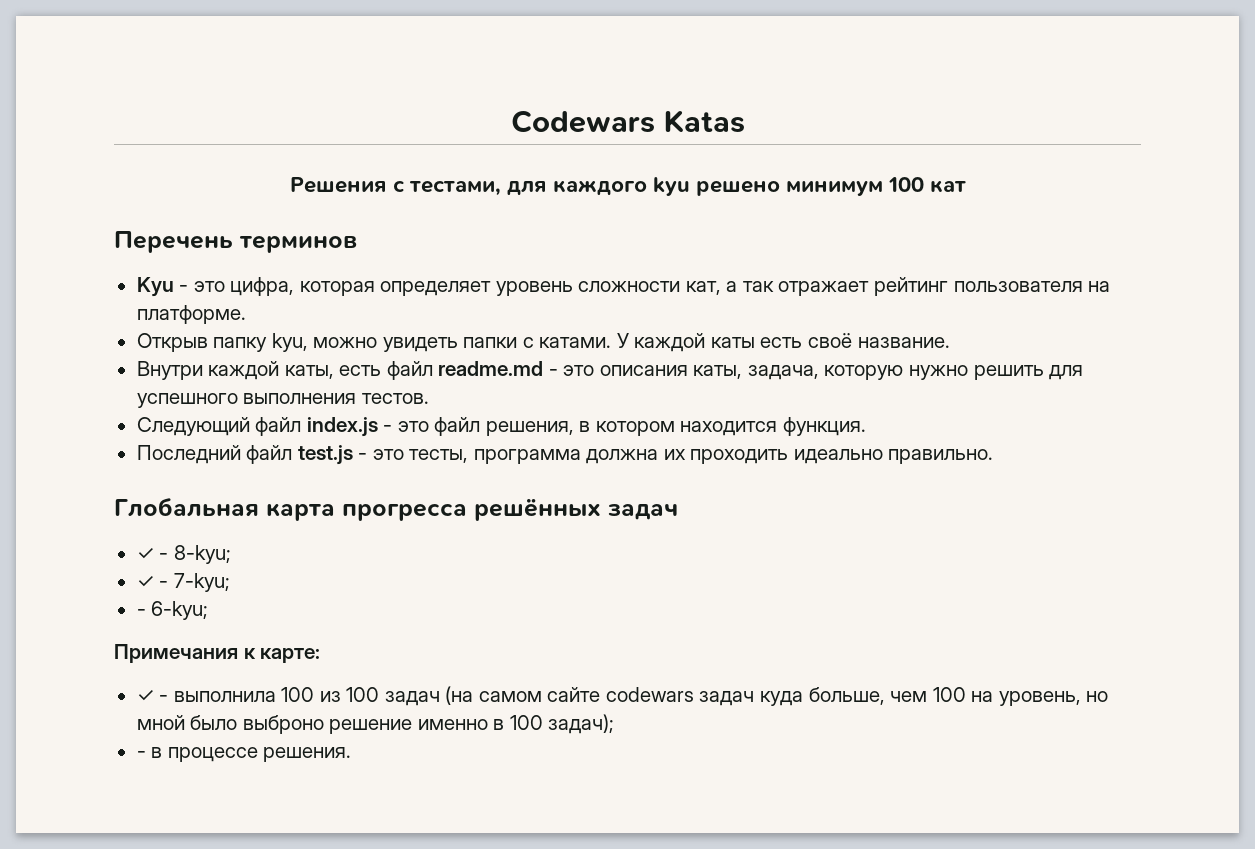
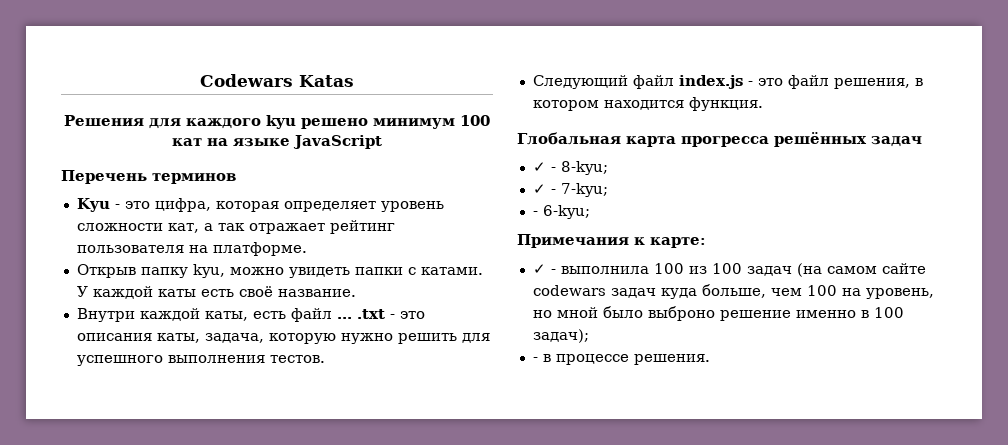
- Решения с тестами, для каждого kyu решено минимум 100 кат
+ Решения для каждого kyu решено минимум 100 кат на языке JavaScript
- Внутри каждой каты, есть файл readme.md - это описания каты, задача, которую нужно решить для успешного выполнения тестов.
+ Внутри каждой каты, есть файл ... .txt - это описания каты, задача, которую нужно решить для успешного выполнения тестов.
- Последний файл test.js - это тесты, программа должна их проходить идеально правильно.

